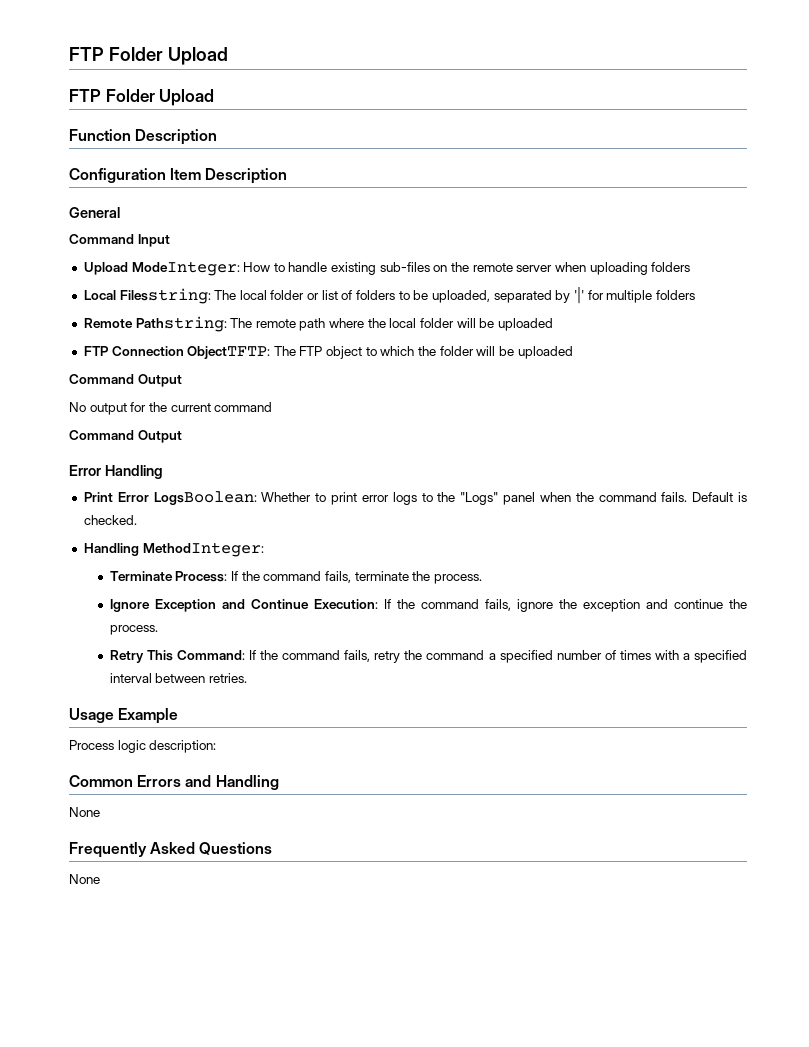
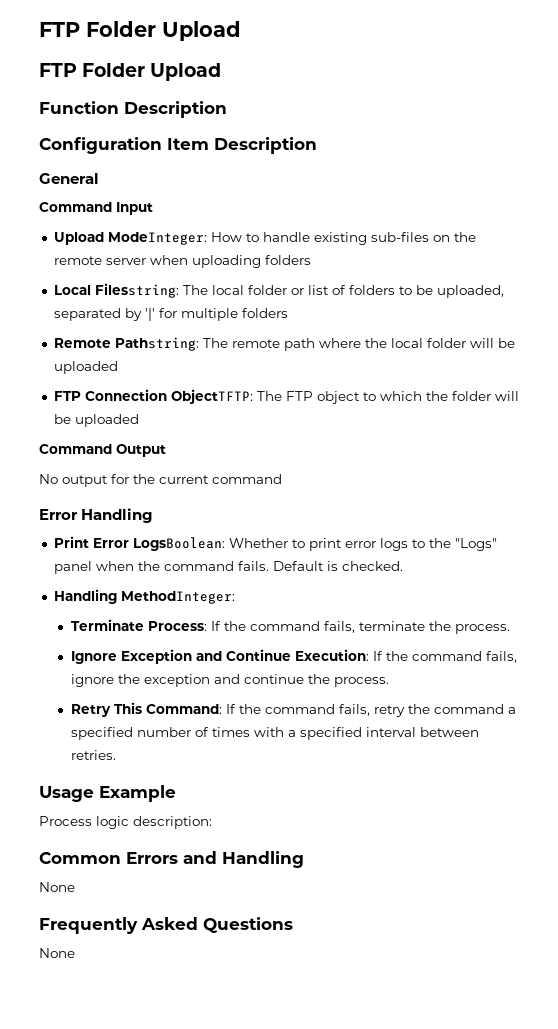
  No output for the current command
- Command Output

